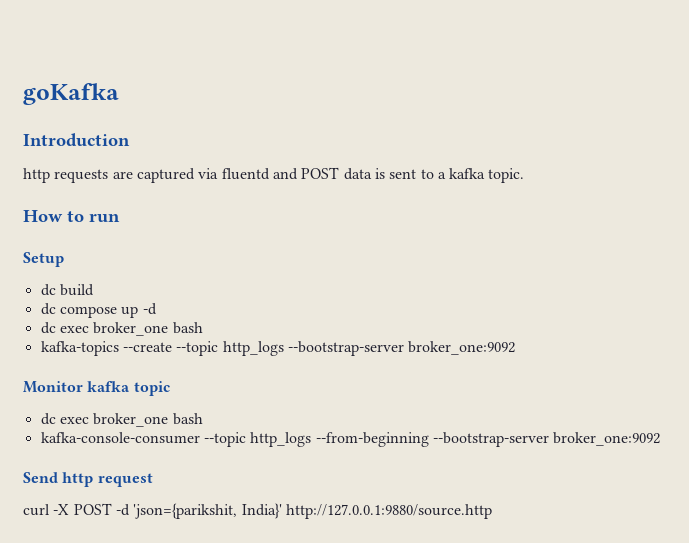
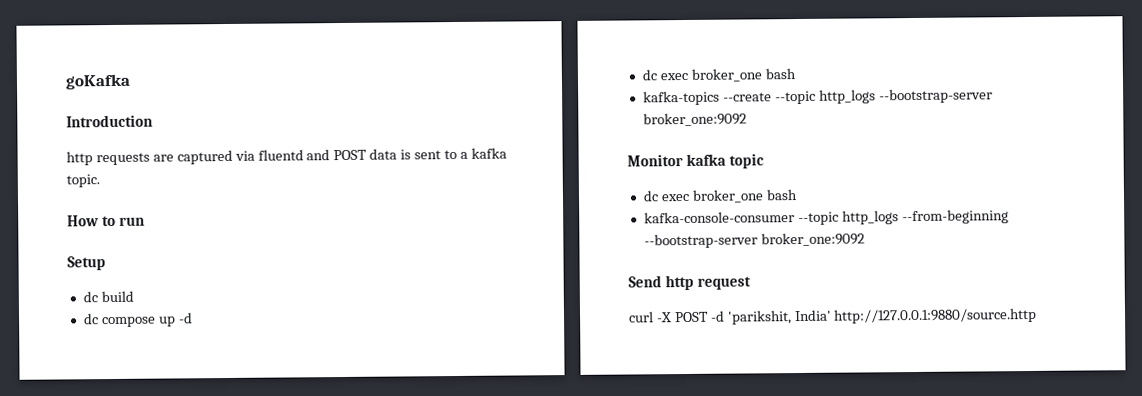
- curl -X POST -d 'json={parikshit, India}' http://127.0.0.1:9880/source.http
+ curl -X POST -d 'parikshit, India' http://127.0.0.1:9880/source.http

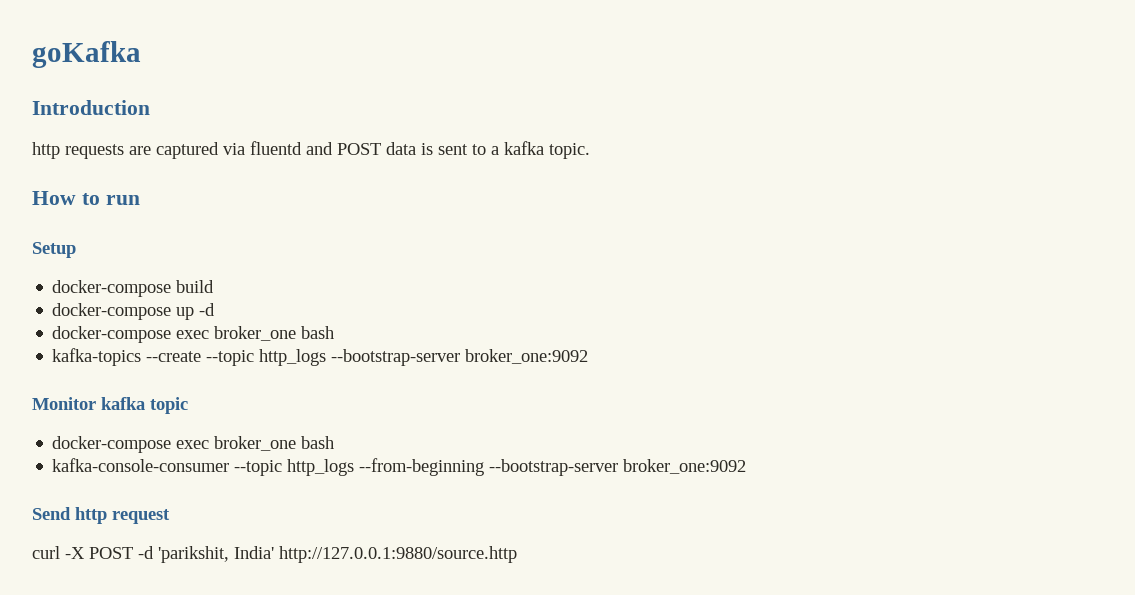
- dc build
+ docker-compose build
- dc compose up -d
- dc exec broker_one bash
+ docker-compose up -d
+ docker-compose exec broker_one bash
  Monitor kafka topic
- dc exec broker_one bash
+ docker-compose exec broker_one bash

